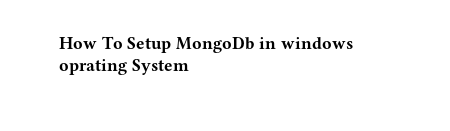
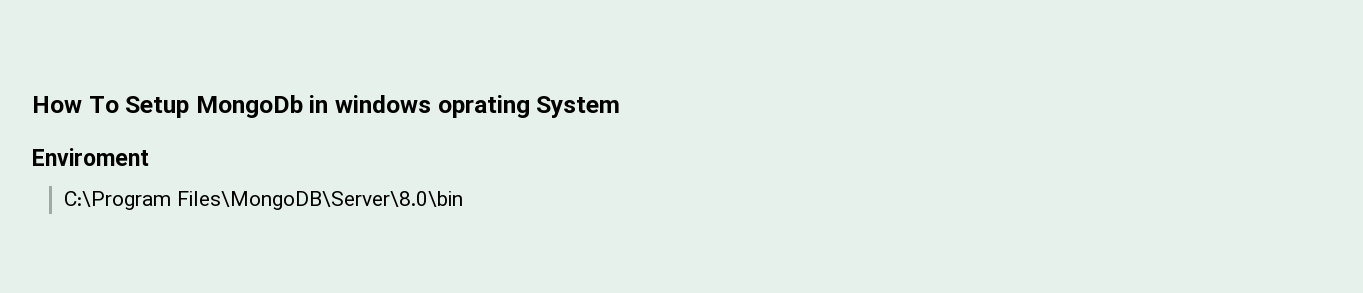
+ Enviroment
+ C:\Program Files\MongoDB\Server\8.0\bin

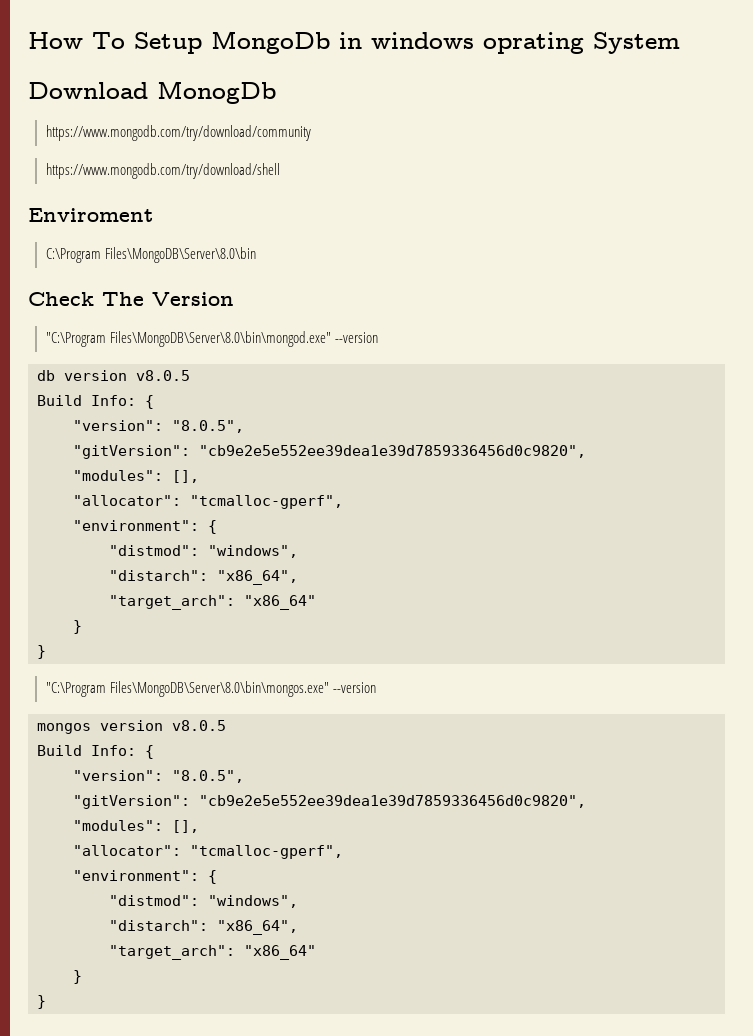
+ Download MonogDb
+ https://www.mongodb.com/try/download/community
+ https://www.mongodb.com/try/download/shell
+ Check The Version
+ "C:\Program Files\MongoDB\Server\8.0\bin\mongod.exe" --version
+ db version v8.0.5
+ Build Info: {
+ "version": "8.0.5",
+ "gitVersion": "cb9e2e5e552ee39dea1e39d7859336456d0c9820",
+ "modules": [],
+ "allocator": "tcmalloc-gperf",
+ "environment": {
+ "distmod": "windows",
+ "distarch": "x86_64",
+ "target_arch": "x86_64"
+ }
+ }
+ "C:\Program Files\MongoDB\Server\8.0\bin\mongos.exe" --version
+ mongos version v8.0.5
+ Build Info: {
+ "version": "8.0.5",
+ "gitVersion": "cb9e2e5e552ee39dea1e39d7859336456d0c9820",
+ "modules": [],
+ "allocator": "tcmalloc-gperf",
+ "environment": {
+ "distmod": "windows",
+ "distarch": "x86_64",
+ "target_arch": "x86_64"
+ }
+ }

